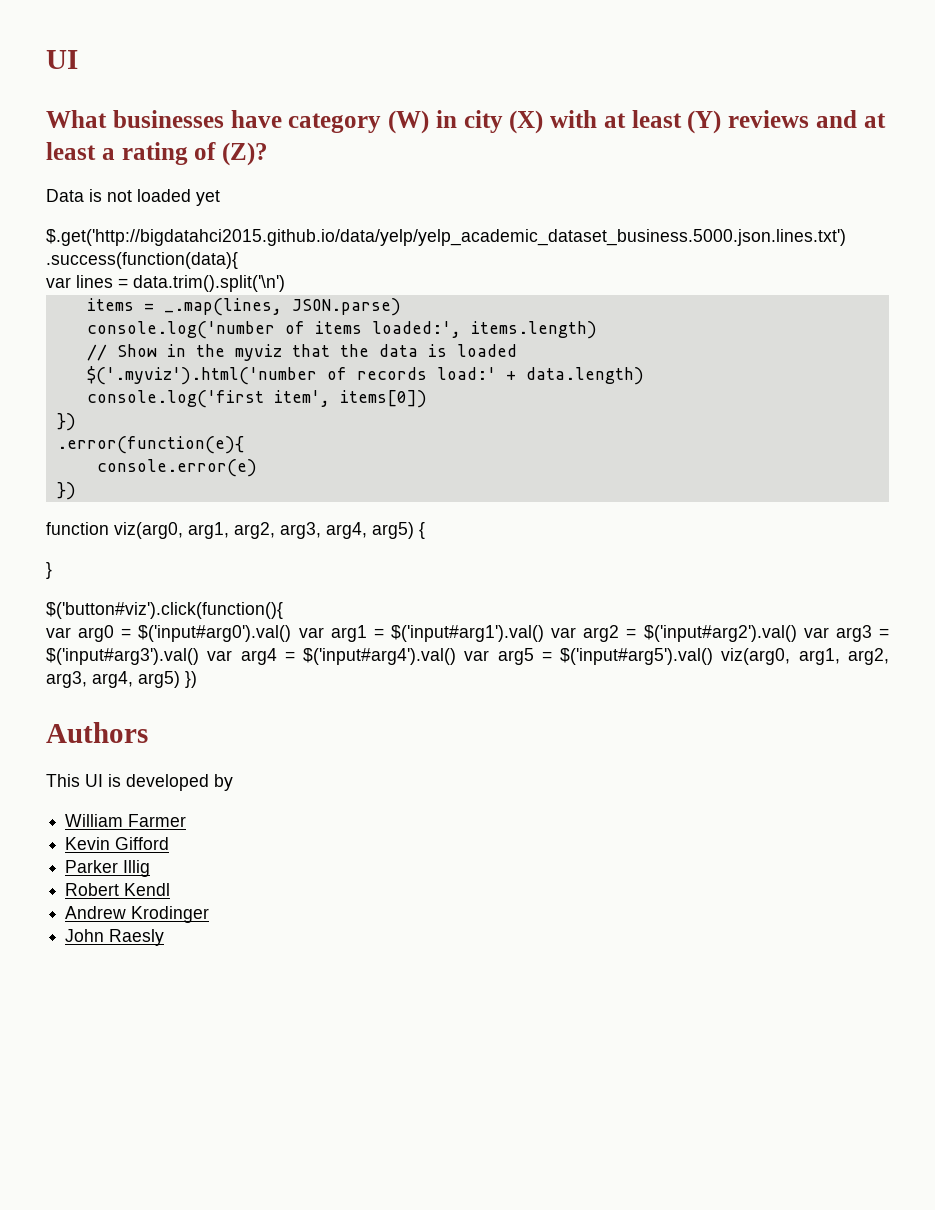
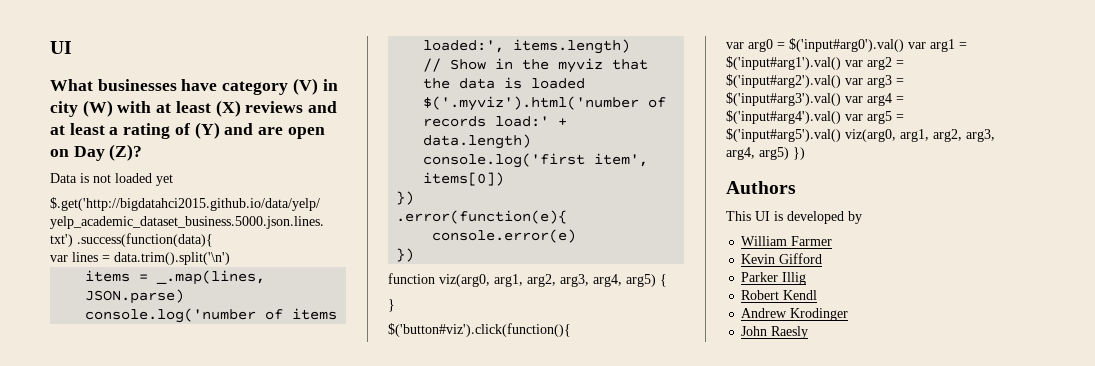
- What businesses have category (W) in city (X) with at least (Y) reviews and at least a rating of (Z)?
+ What businesses have category (V) in city (W) with at least (X) reviews and at least a rating of (Y) and are open on Day (Z)?

